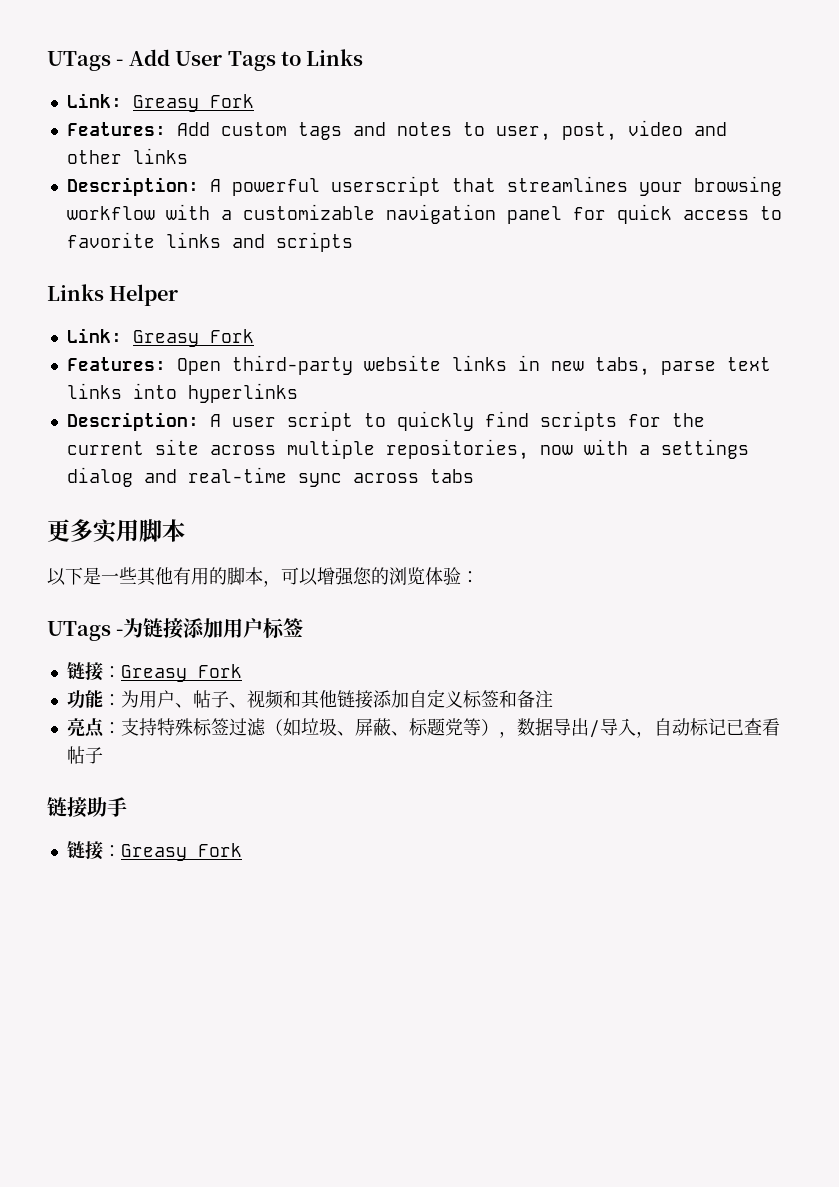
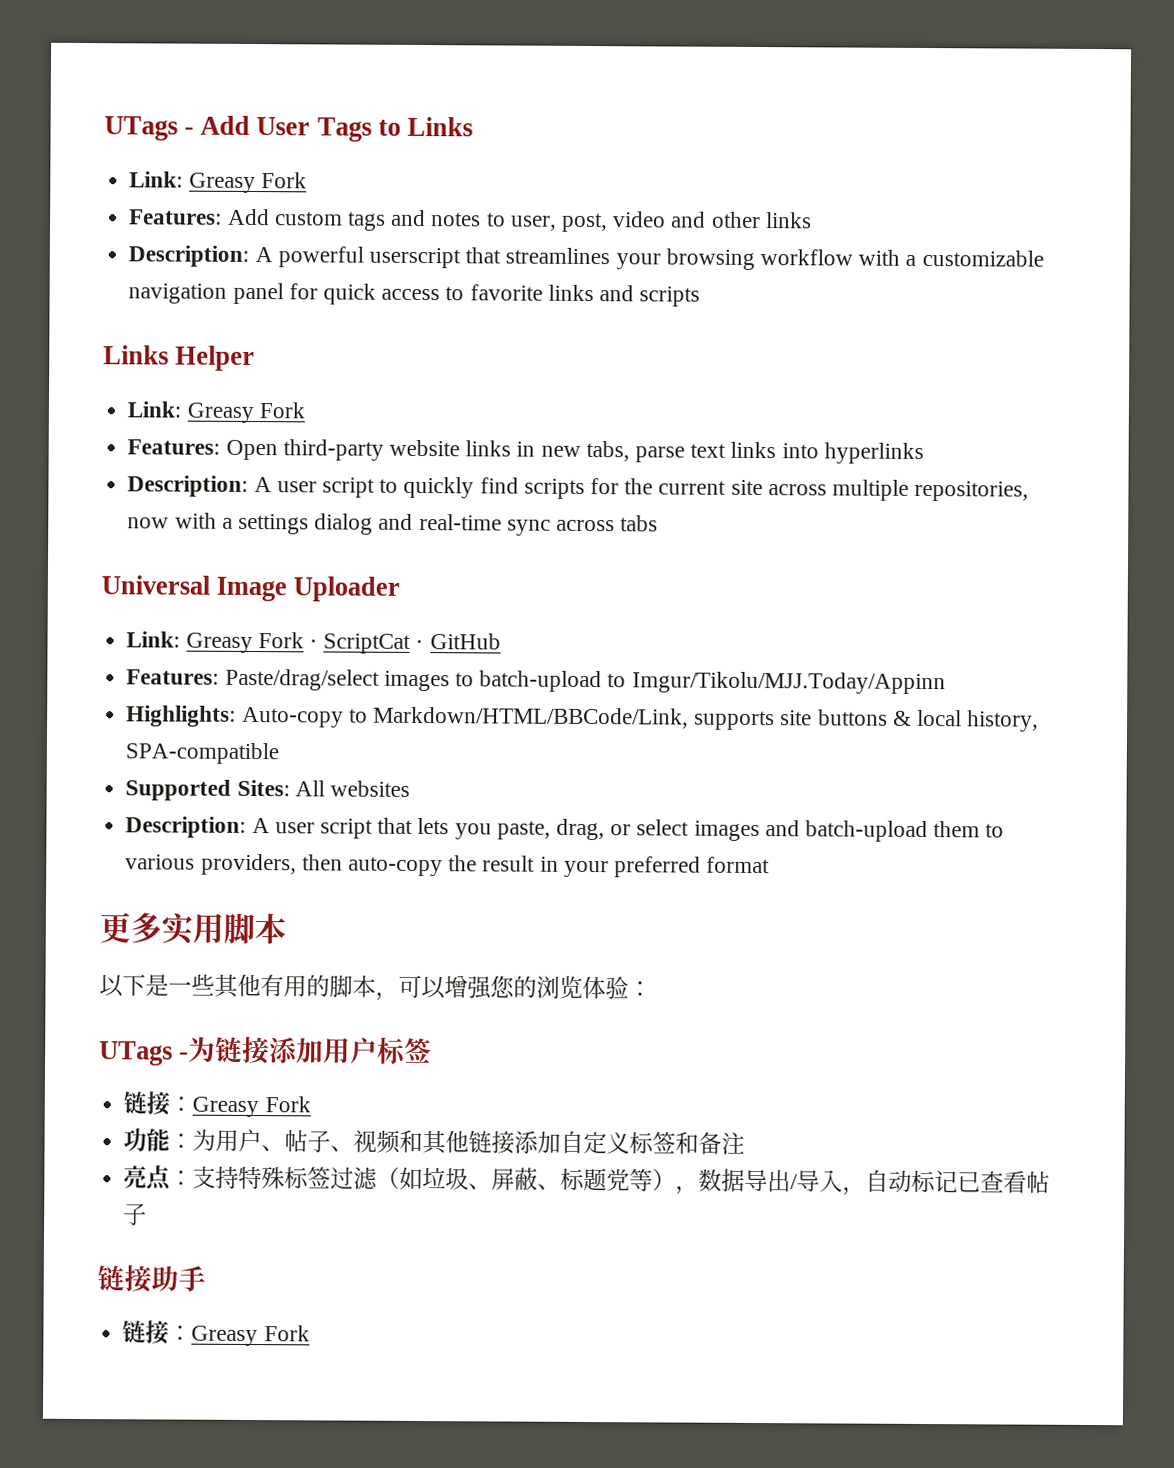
+ Universal Image Uploader
+ Link: Greasy Fork · ScriptCat · GitHub
+ Features: Paste/drag/select images to batch-upload to Imgur/Tikolu/MJJ.Today/Appinn
+ Highlights: Auto-copy to Markdown/HTML/BBCode/Link, supports site buttons & local history, SPA-compatible
+ Supported Sites: All websites
+ Description: A user script that lets you paste, drag, or select images and batch-upload them to various providers, then auto-copy the result in your preferred format

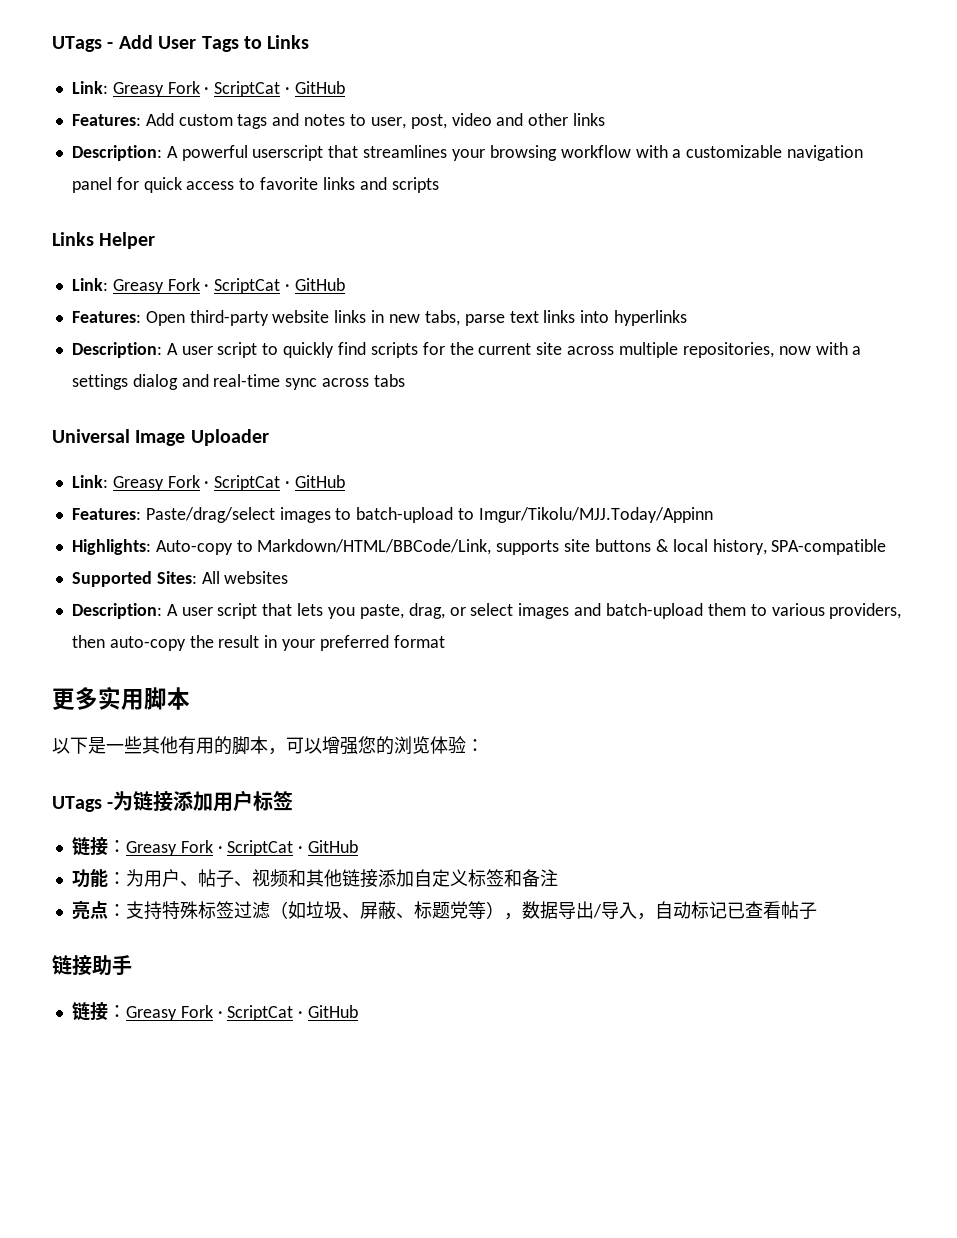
  UTags - Add User Tags to Links
- Link: Greasy Fork
+ Link: Greasy Fork · ScriptCat · GitHub
  Links Helper
- Link: Greasy Fork
+ Link: Greasy Fork · ScriptCat · GitHub
  UTags -为链接添加用户标签
- 链接：Greasy Fork
+ 链接：Greasy Fork · ScriptCat · GitHub
  链接助手
- 链接：Greasy Fork
+ 链接：Greasy Fork · ScriptCat · GitHub

